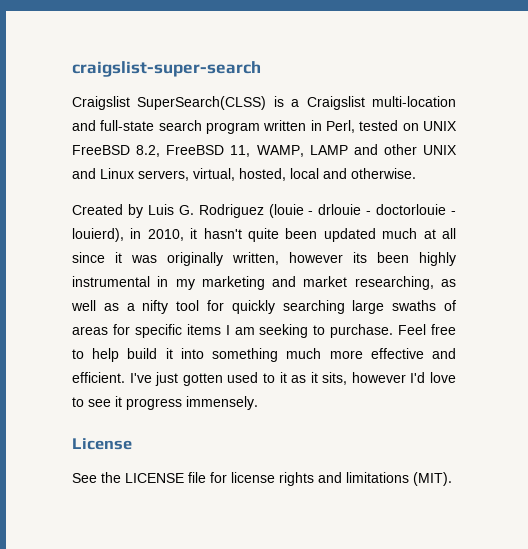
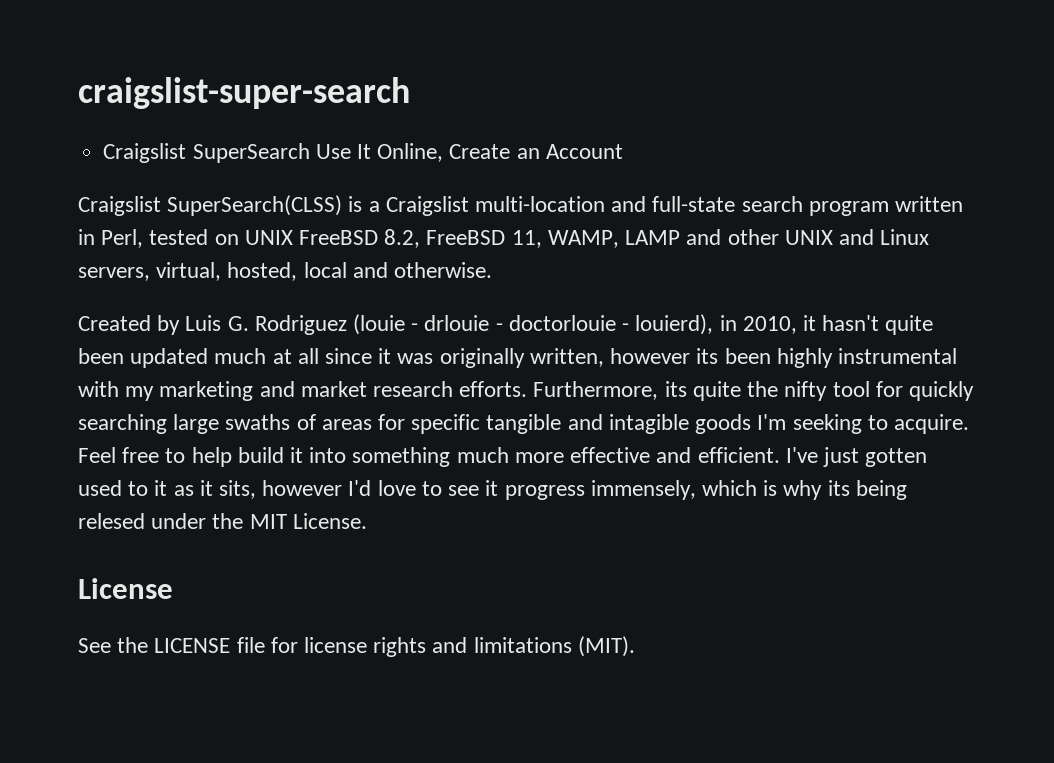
+ Craigslist SuperSearch Use It Online, Create an Account
- Created by Luis G. Rodriguez (louie - drlouie - doctorlouie - louierd), in 2010, it hasn't quite been updated much at all since it was originally written, however its been highly instrumental in my marketing and market researching, as well as a nifty tool for quickly searching large swaths of areas for specific items I am seeking to purchase.
+ Created by Luis G. Rodriguez (louie - drlouie - doctorlouie - louierd), in 2010, it hasn't quite been updated much at all since it was originally written, however its been highly instrumental with my marketing and market research efforts. Furthermore, its quite the nifty tool for quickly searching large swaths of areas for specific tangible and intagible goods I'm seeking to acquire.
- I've just gotten used to it as it sits, however I'd love to see it progress immensely.
+ I've just gotten used to it as it sits, however I'd love to see it progress immensely, which is why its being relesed under the MIT License.

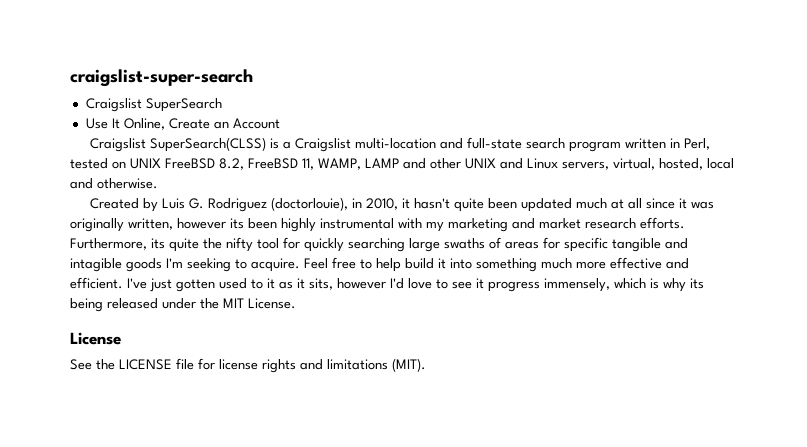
- Craigslist SuperSearch Use It Online, Create an Account
+ Craigslist SuperSearch
+ Use It Online, Create an Account
- Created by Luis G. Rodriguez (louie - drlouie - doctorlouie - louierd), in 2010, it hasn't quite been updated much at all since it was originally written, however its been highly instrumental with my marketing and market research efforts.
+ Created by Luis G. Rodriguez (doctorlouie), in 2010, it hasn't quite been updated much at all since it was originally written, however its been highly instrumental with my marketing and market research efforts.
- I've just gotten used to it as it sits, however I'd love to see it progress immensely, which is why its being relesed under the MIT License.
+ I've just gotten used to it as it sits, however I'd love to see it progress immensely, which is why its being released under the MIT License.

